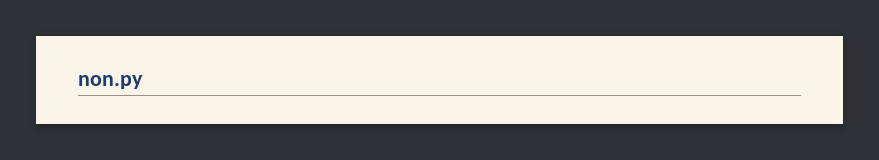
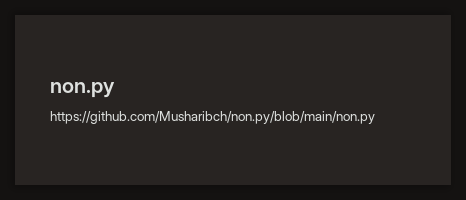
+ https://github.com/Musharibch/non.py/blob/main/non.py

